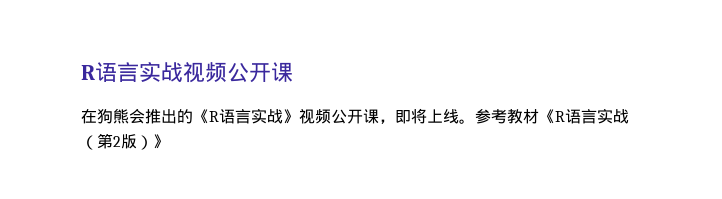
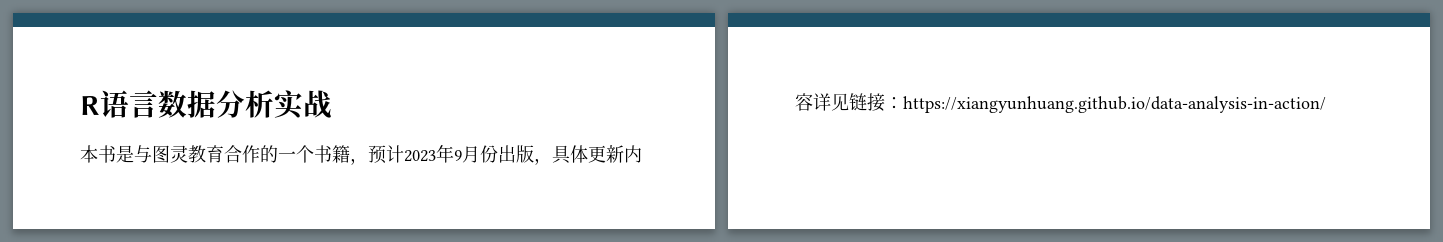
- R语言实战视频公开课
- 在狗熊会推出的《R语言实战》视频公开课，即将上线。参考教材《R语言实战（第2版）》
+ R语言数据分析实战
+ 本书是与图灵教育合作的一个书籍，预计2023年9月份出版，具体更新内容详见链接：https://xiangyunhuang.github.io/data-analysis-in-action/

